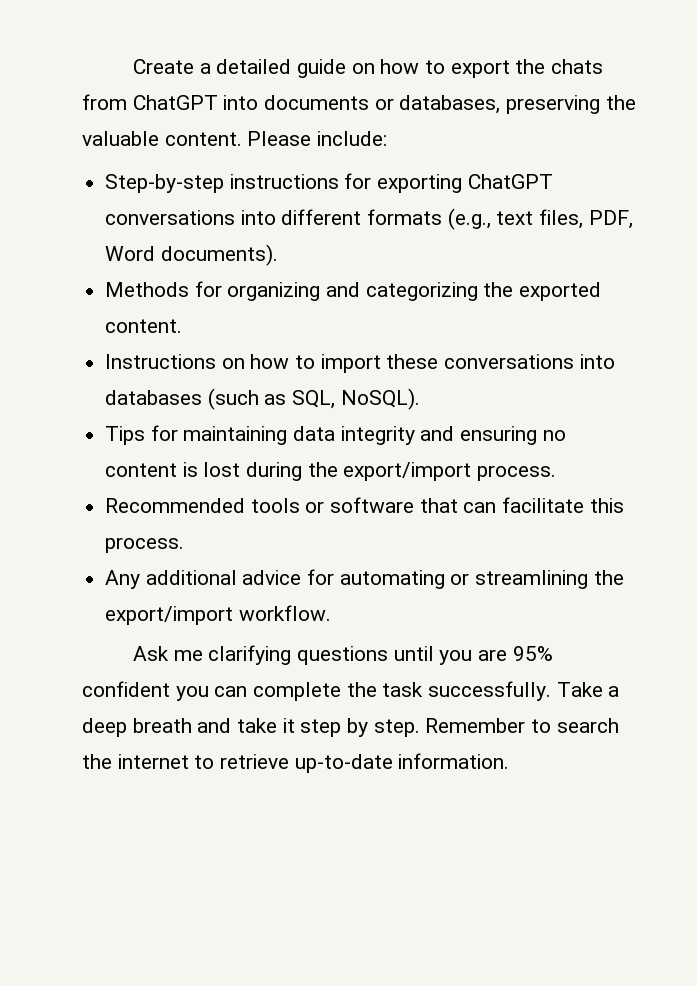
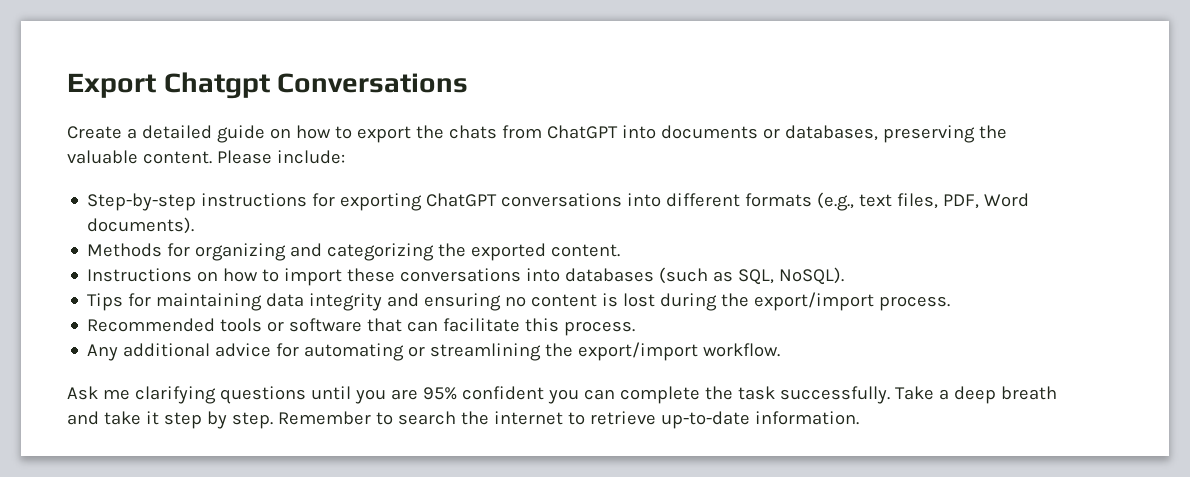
+ Export Chatgpt Conversations

